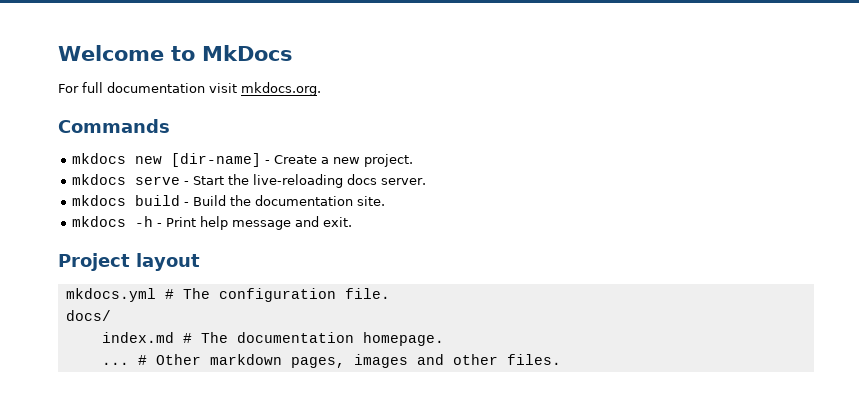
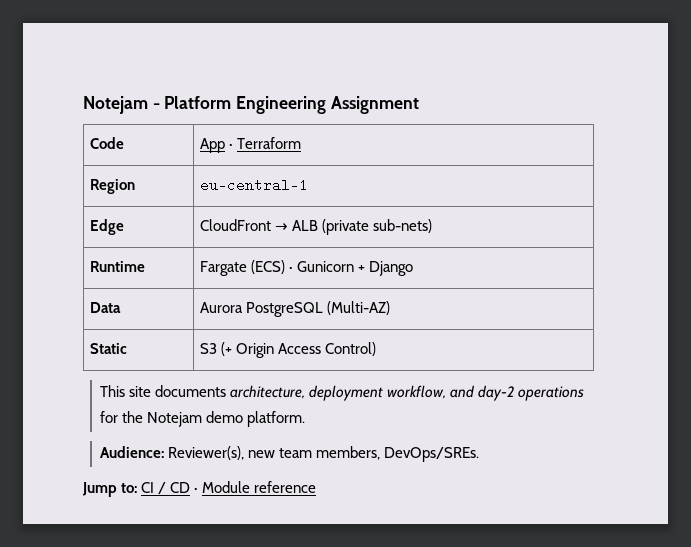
- Welcome to MkDocs
- For full documentation visit mkdocs.org.
- Commands
- mkdocs new [dir-name] - Create a new project.
- mkdocs serve - Start the live-reloading docs server.
- mkdocs build - Build the documentation site.
- mkdocs -h - Print help message and exit.
- Project layout
- mkdocs.yml # The configuration file.
- docs/
- index.md # The documentation homepage.
- ... # Other markdown pages, images and other files.
+ Notejam - Platform Engineering Assignment
+ Code | App · Terraform
+ Region | eu-central-1
+ Edge | CloudFront → ALB (private sub-nets)
+ Runtime | Fargate (ECS) · Gunicorn + Django
+ Data | Aurora PostgreSQL (Multi-AZ)
+ Static | S3 (+ Origin Access Control)
+ This site documents architecture, deployment workflow, and day-2 operations for the Notejam demo platform.
+ Audience: Reviewer(s), new team members, DevOps/SREs.
+ Jump to: CI / CD · Module reference

